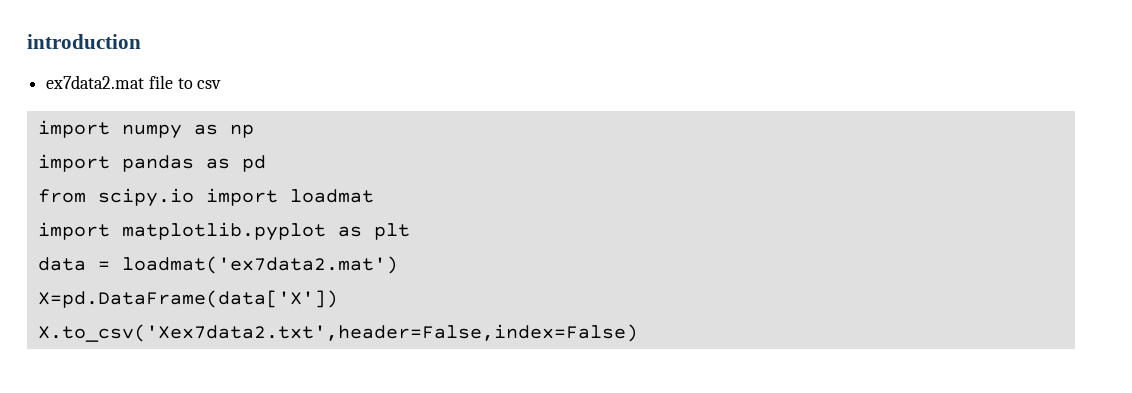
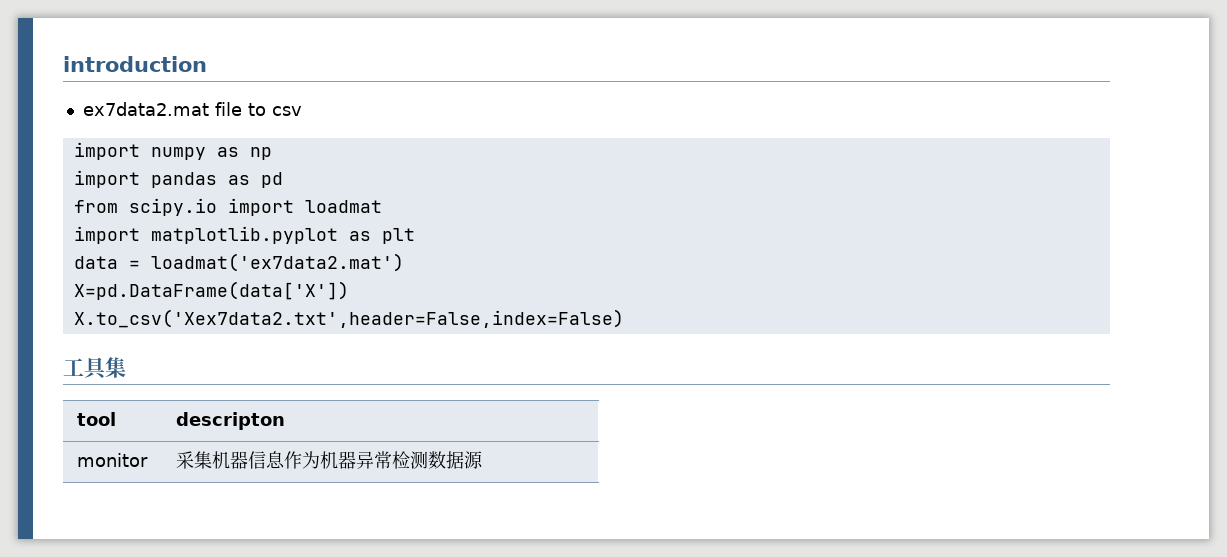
+ 工具集
+ tool | descripton
+ monitor | 采集机器信息作为机器异常检测数据源

